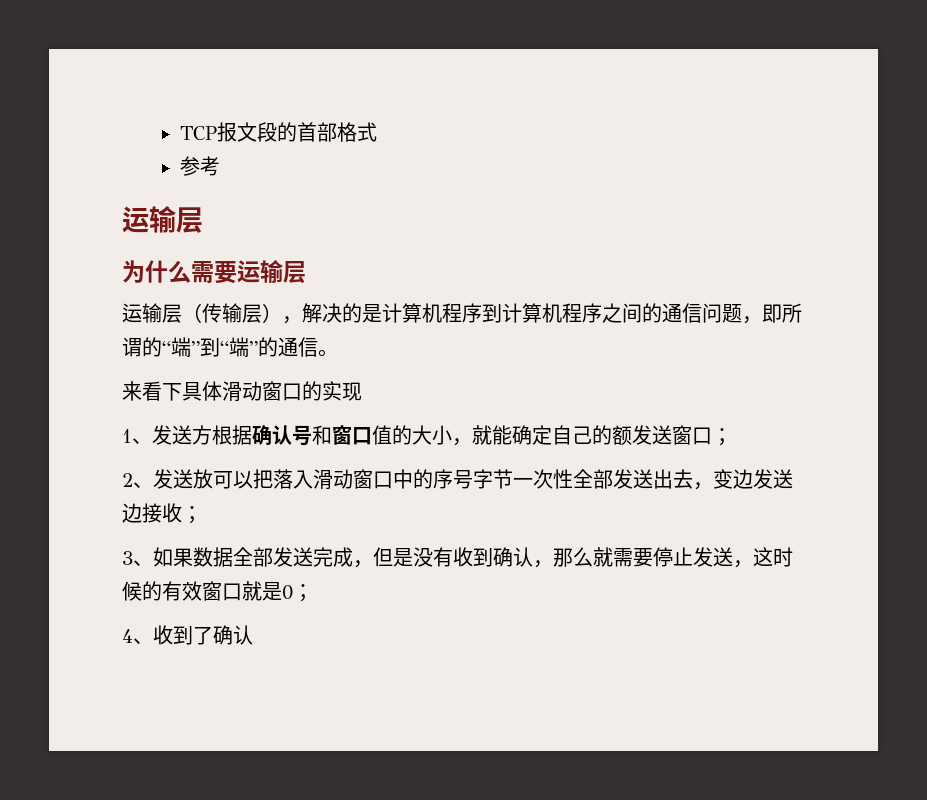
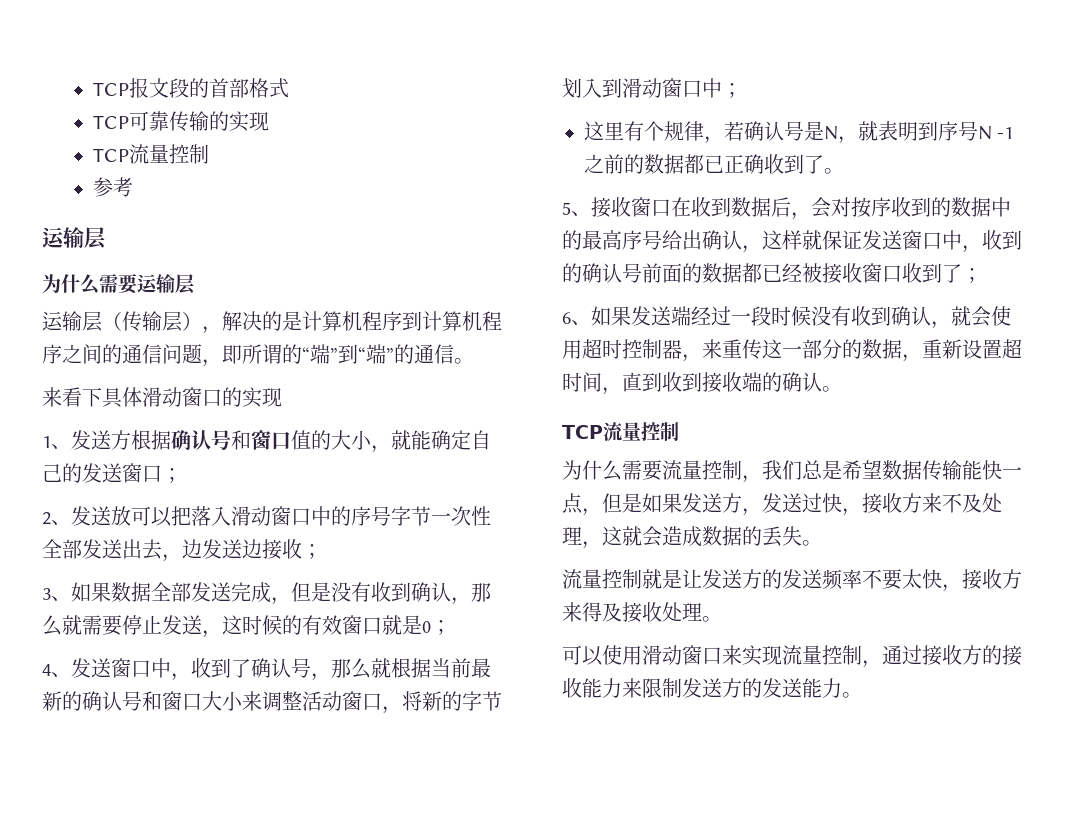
+ TCP可靠传输的实现
+ TCP流量控制
- 1、发送方根据确认号和窗口值的大小，就能确定自己的额发送窗口；
+ 1、发送方根据确认号和窗口值的大小，就能确定自己的发送窗口；
- 2、发送放可以把落入滑动窗口中的序号字节一次性全部发送出去，变边发送边接收；
+ 2、发送放可以把落入滑动窗口中的序号字节一次性全部发送出去，边发送边接收；
- 4、收到了确认
+ 4、发送窗口中，收到了确认号，那么就根据当前最新的确认号和窗口大小来调整活动窗口，将新的字节划入到滑动窗口中；
+ 这里有个规律，若确认号是N，就表明到序号N -1之前的数据都已正确收到了。
+ 5、接收窗口在收到数据后，会对按序收到的数据中的最高序号给出确认，这样就保证发送窗口中，收到的确认号前面的数据都已经被接收窗口收到了；
+ 6、如果发送端经过一段时候没有收到确认，就会使用超时控制器，来重传这一部分的数据，重新设置超时间，直到收到接收端的确认。
+ TCP流量控制
+ 为什么需要流量控制，我们总是希望数据传输能快一点，但是如果发送方，发送过快，接收方来不及处理，这就会造成数据的丢失。
+ 流量控制就是让发送方的发送频率不要太快，接收方来得及接收处理。
+ 可以使用滑动窗口来实现流量控制，通过接收方的接收能力来限制发送方的发送能力。

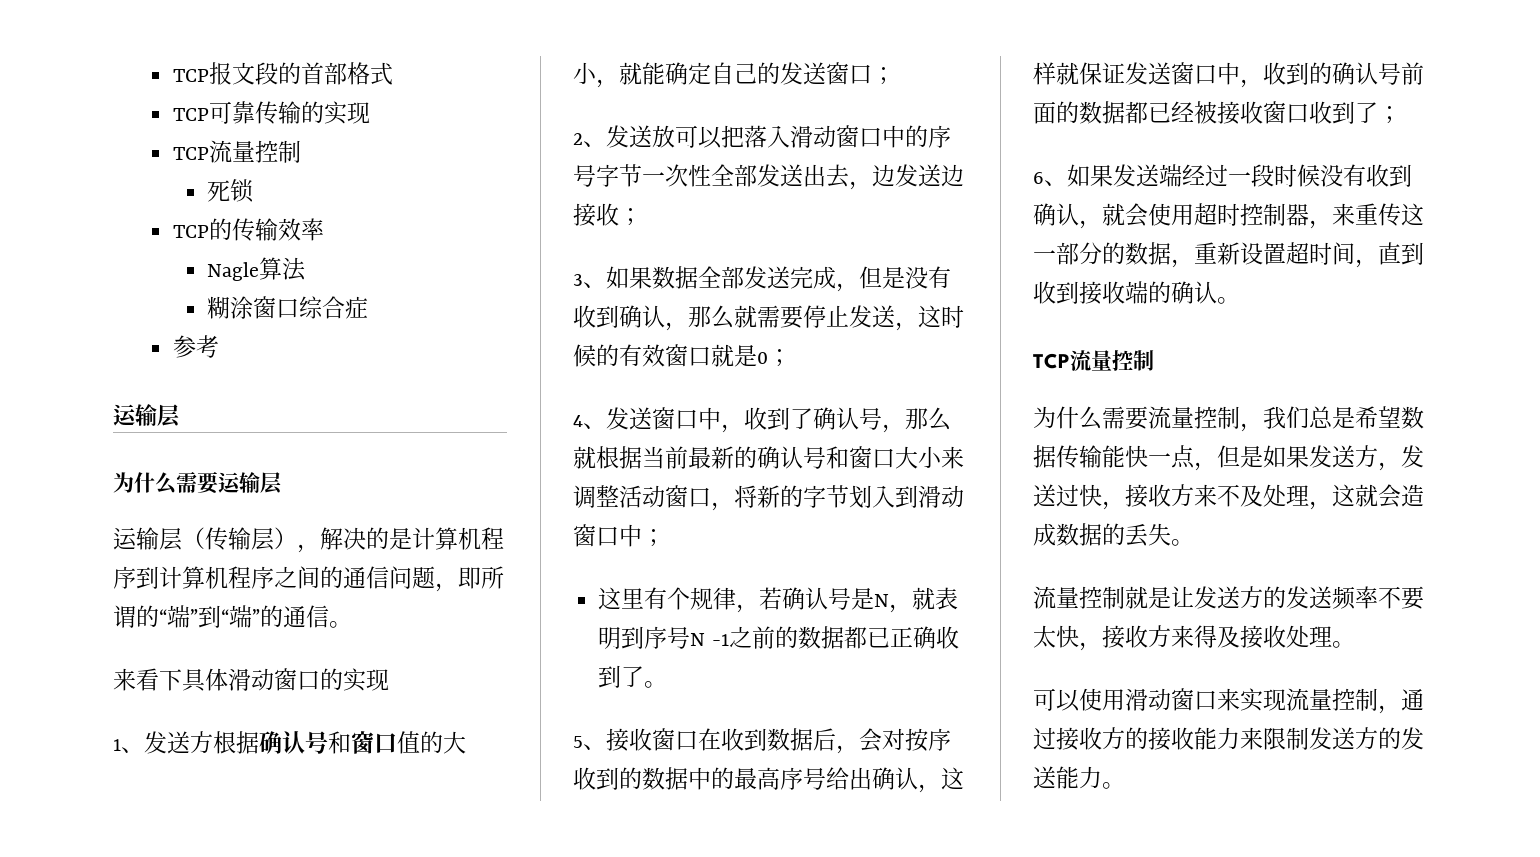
+ 死锁
+ TCP的传输效率
+ Nagle算法
+ 糊涂窗口综合症

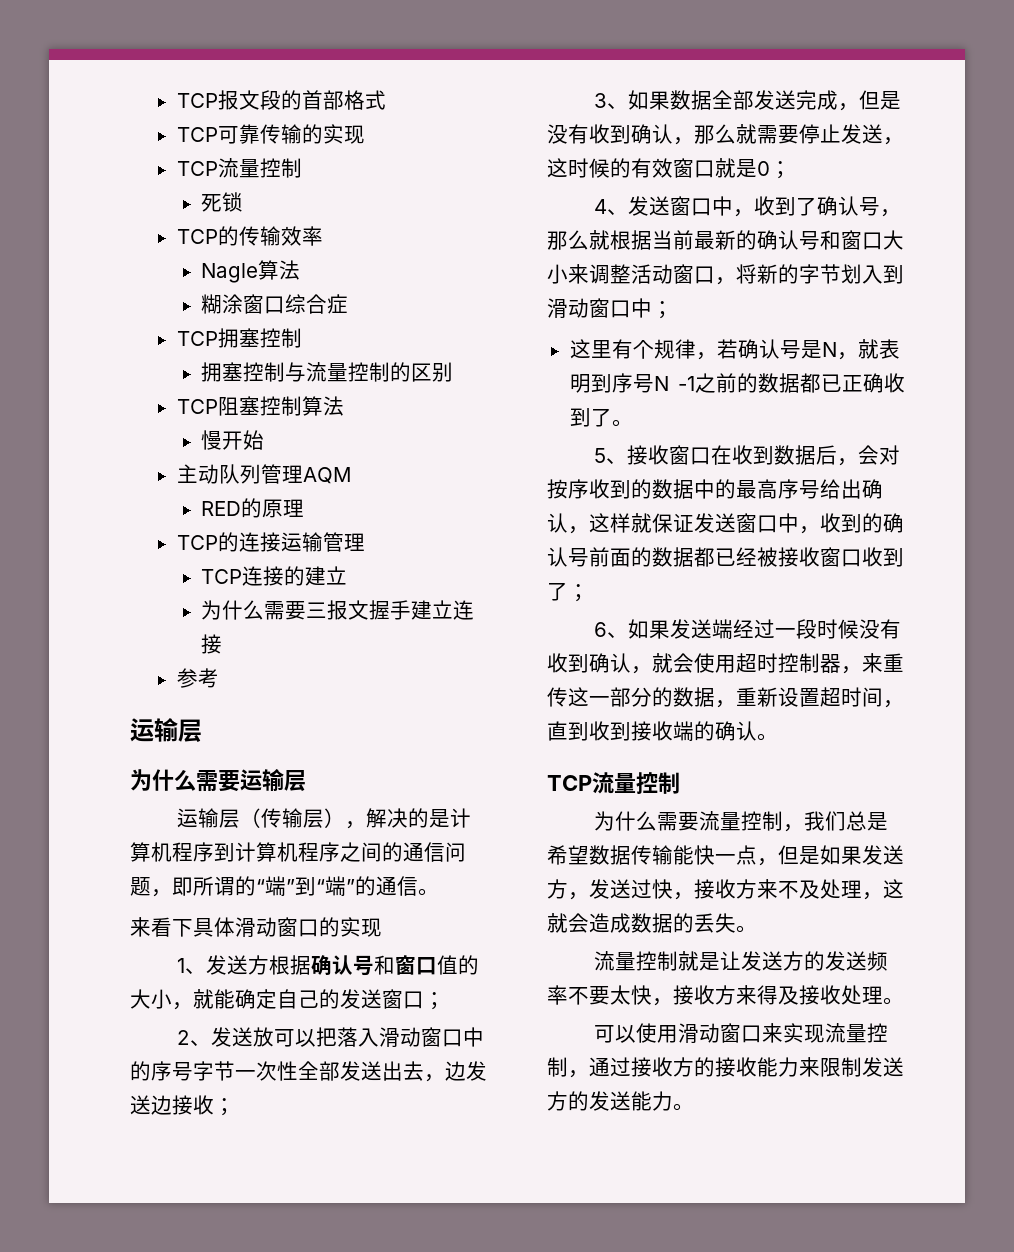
+ TCP拥塞控制
+ 拥塞控制与流量控制的区别
+ TCP阻塞控制算法
+ 慢开始
+ 主动队列管理AQM
+ RED的原理
+ TCP的连接运输管理
+ TCP连接的建立
+ 为什么需要三报文握手建立连接

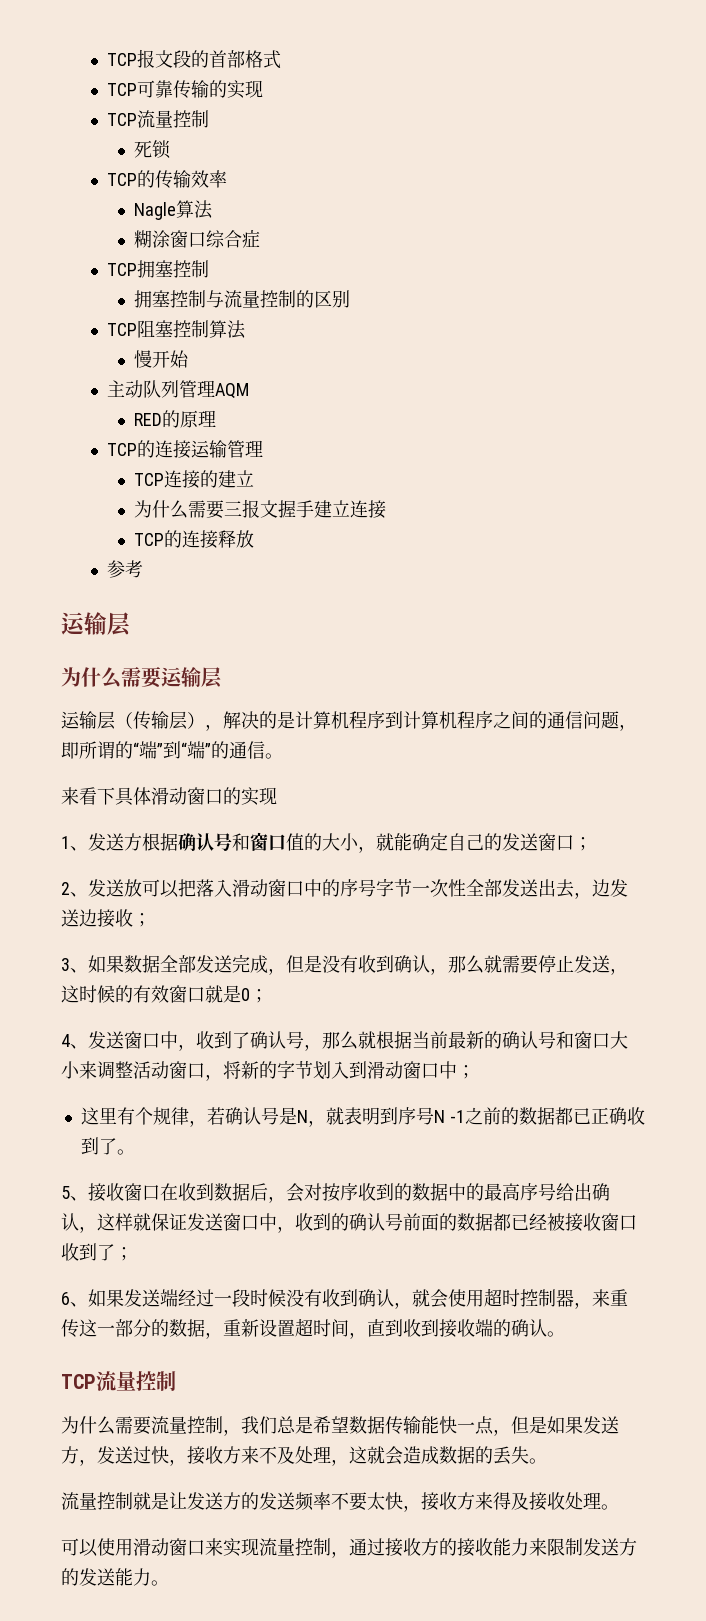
+ TCP的连接释放

